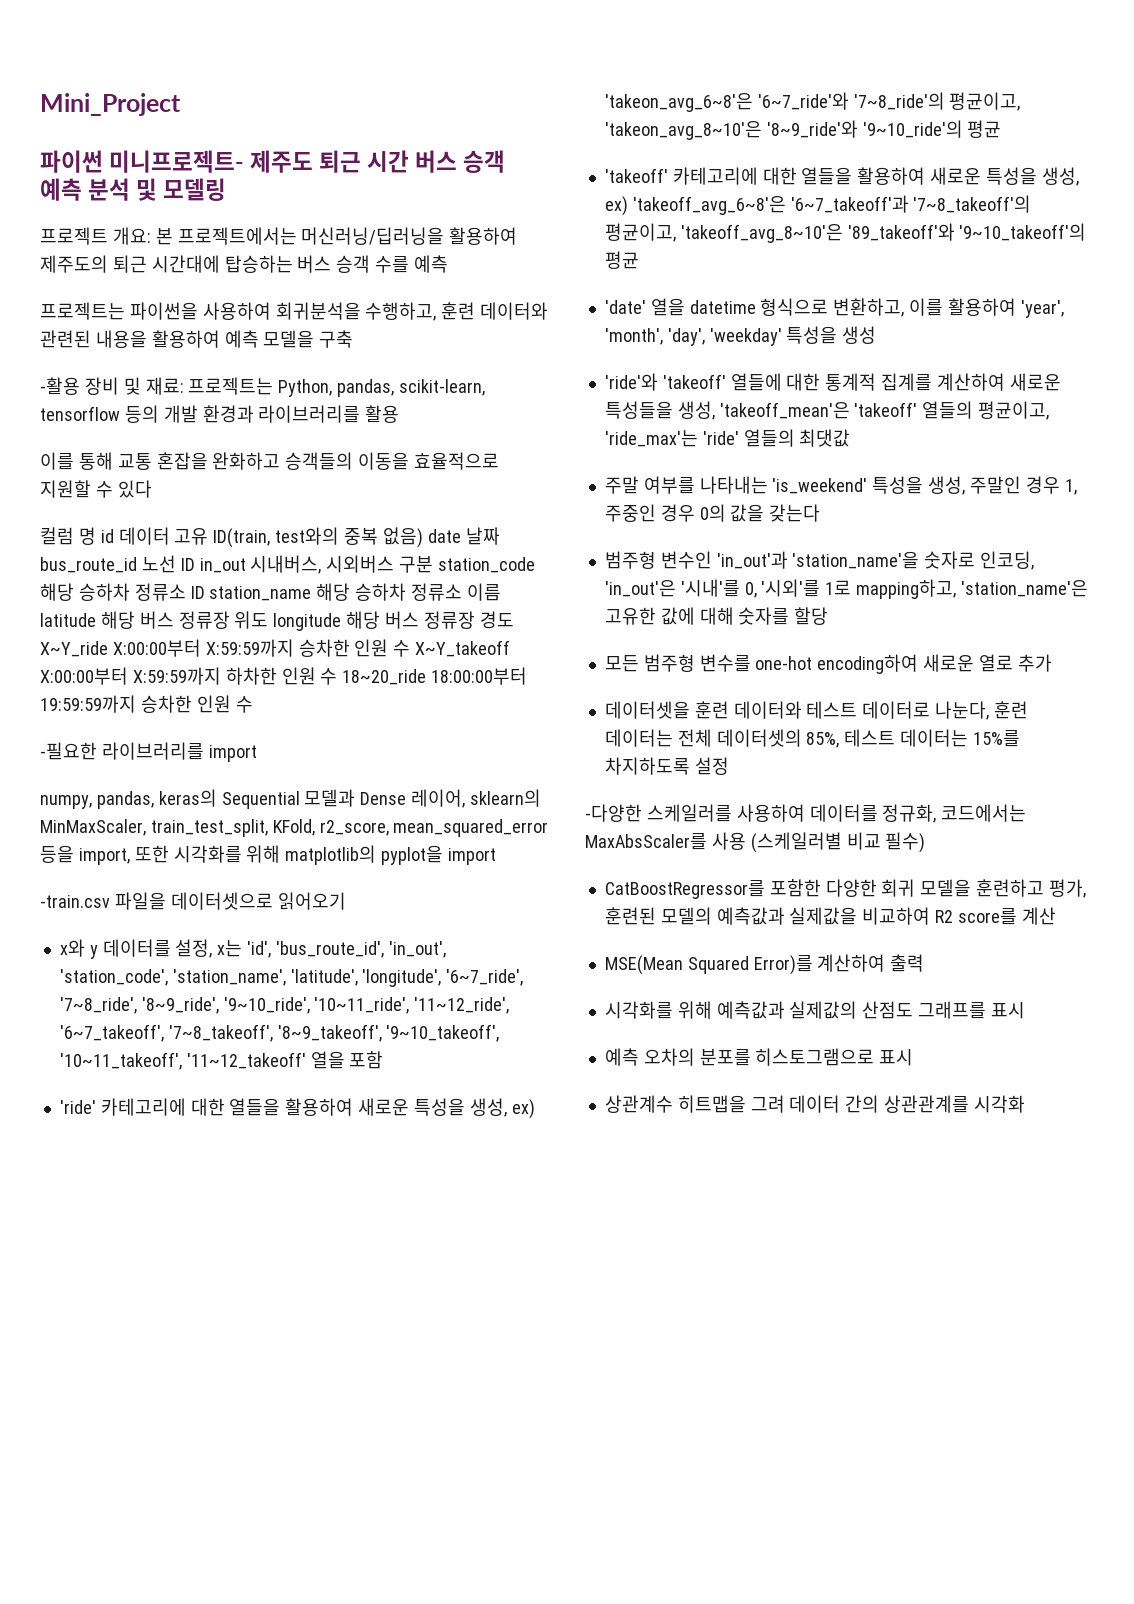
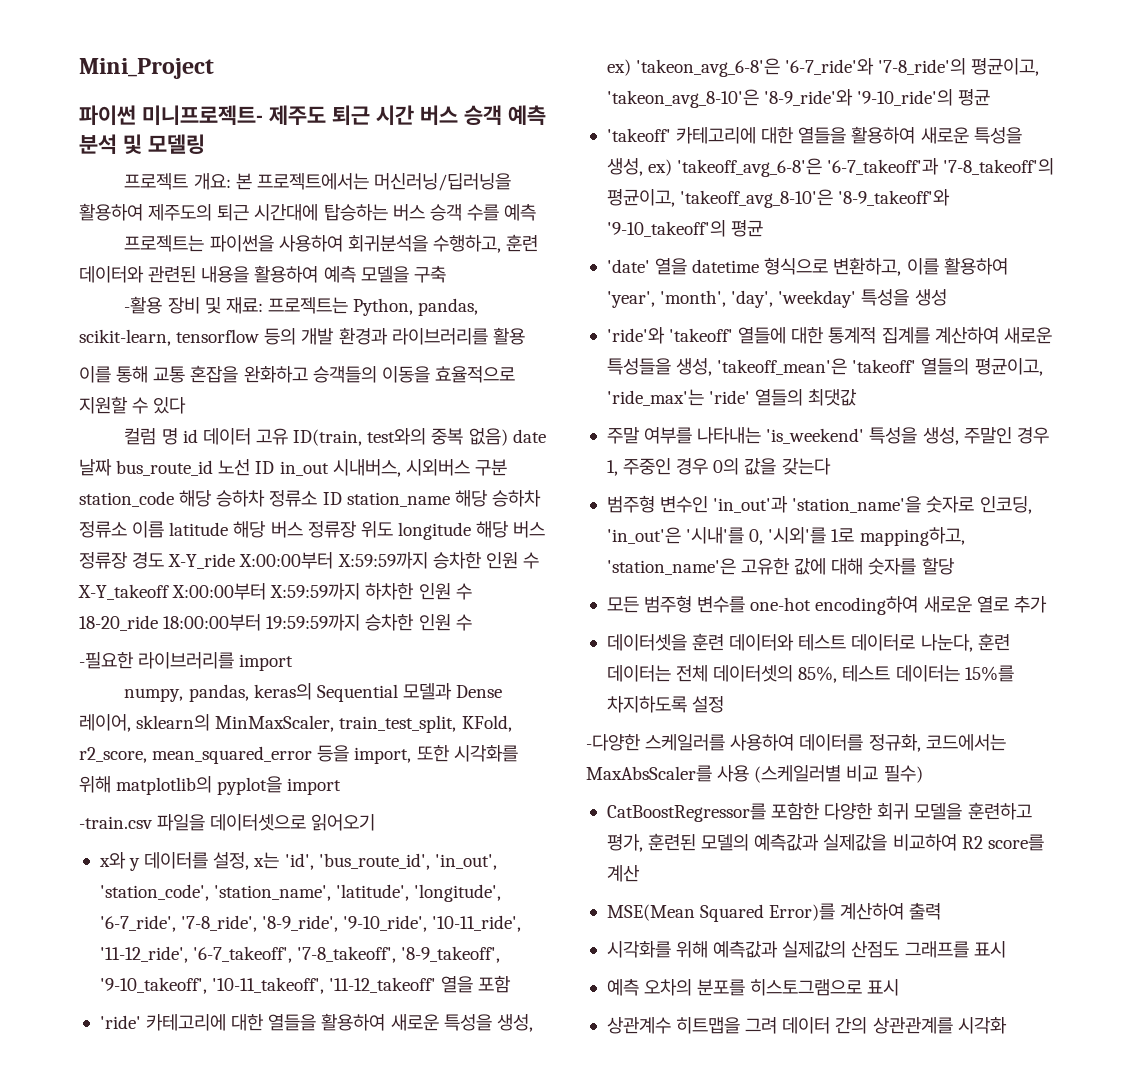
- 컬럼 명 id 데이터 고유 ID(train, test와의 중복 없음) date 날짜 bus_route_id 노선 ID in_out 시내버스, 시외버스 구분 station_code 해당 승하차 정류소 ID station_name 해당 승하차 정류소 이름 latitude 해당 버스 정류장 위도 longitude 해당 버스 정류장 경도 X~Y_ride X:00:00부터 X:59:59까지 승차한 인원 수 X~Y_takeoff X:00:00부터 X:59:59까지 하차한 인원 수 18~20_ride 18:00:00부터 19:59:59까지 승차한 인원 수
+ 컬럼 명 id 데이터 고유 ID(train, test와의 중복 없음) date 날짜 bus_route_id 노선 ID in_out 시내버스, 시외버스 구분 station_code 해당 승하차 정류소 ID station_name 해당 승하차 정류소 이름 latitude 해당 버스 정류장 위도 longitude 해당 버스 정류장 경도 X-Y_ride X:00:00부터 X:59:59까지 승차한 인원 수 X-Y_takeoff X:00:00부터 X:59:59까지 하차한 인원 수 18-20_ride 18:00:00부터 19:59:59까지 승차한 인원 수
- x와 y 데이터를 설정, x는 'id', 'bus_route_id', 'in_out', 'station_code', 'station_name', 'latitude', 'longitude', '6~7_ride', '7~8_ride', '8~9_ride', '9~10_ride', '10~11_ride', '11~12_ride', '6~7_takeoff', '7~8_takeoff', '8~9_takeoff', '9~10_takeoff', '10~11_takeoff', '11~12_takeoff' 열을 포함
+ x와 y 데이터를 설정, x는 'id', 'bus_route_id', 'in_out', 'station_code', 'station_name', 'latitude', 'longitude', '6-7_ride', '7-8_ride', '8-9_ride', '9-10_ride', '10-11_ride', '11-12_ride', '6-7_takeoff', '7-8_takeoff', '8-9_takeoff', '9-10_takeoff', '10-11_takeoff', '11-12_takeoff' 열을 포함
- 'ride' 카테고리에 대한 열들을 활용하여 새로운 특성을 생성, ex) 'takeon_avg_6~8'은 '6~7_ride'와 '7~8_ride'의 평균이고, 'takeon_avg_8~10'은 '8~9_ride'와 '9~10_ride'의 평균
+ 'ride' 카테고리에 대한 열들을 활용하여 새로운 특성을 생성, ex) 'takeon_avg_6-8'은 '6-7_ride'와 '7-8_ride'의 평균이고, 'takeon_avg_8-10'은 '8-9_ride'와 '9-10_ride'의 평균
- 'takeoff' 카테고리에 대한 열들을 활용하여 새로운 특성을 생성, ex) 'takeoff_avg_6~8'은 '6~7_takeoff'과 '7~8_takeoff'의 평균이고, 'takeoff_avg_8~10'은 '89_takeoff'와 '9~10_takeoff'의 평균
+ 'takeoff' 카테고리에 대한 열들을 활용하여 새로운 특성을 생성, ex) 'takeoff_avg_6-8'은 '6-7_takeoff'과 '7-8_takeoff'의 평균이고, 'takeoff_avg_8-10'은 '8-9_takeoff'와 '9-10_takeoff'의 평균

